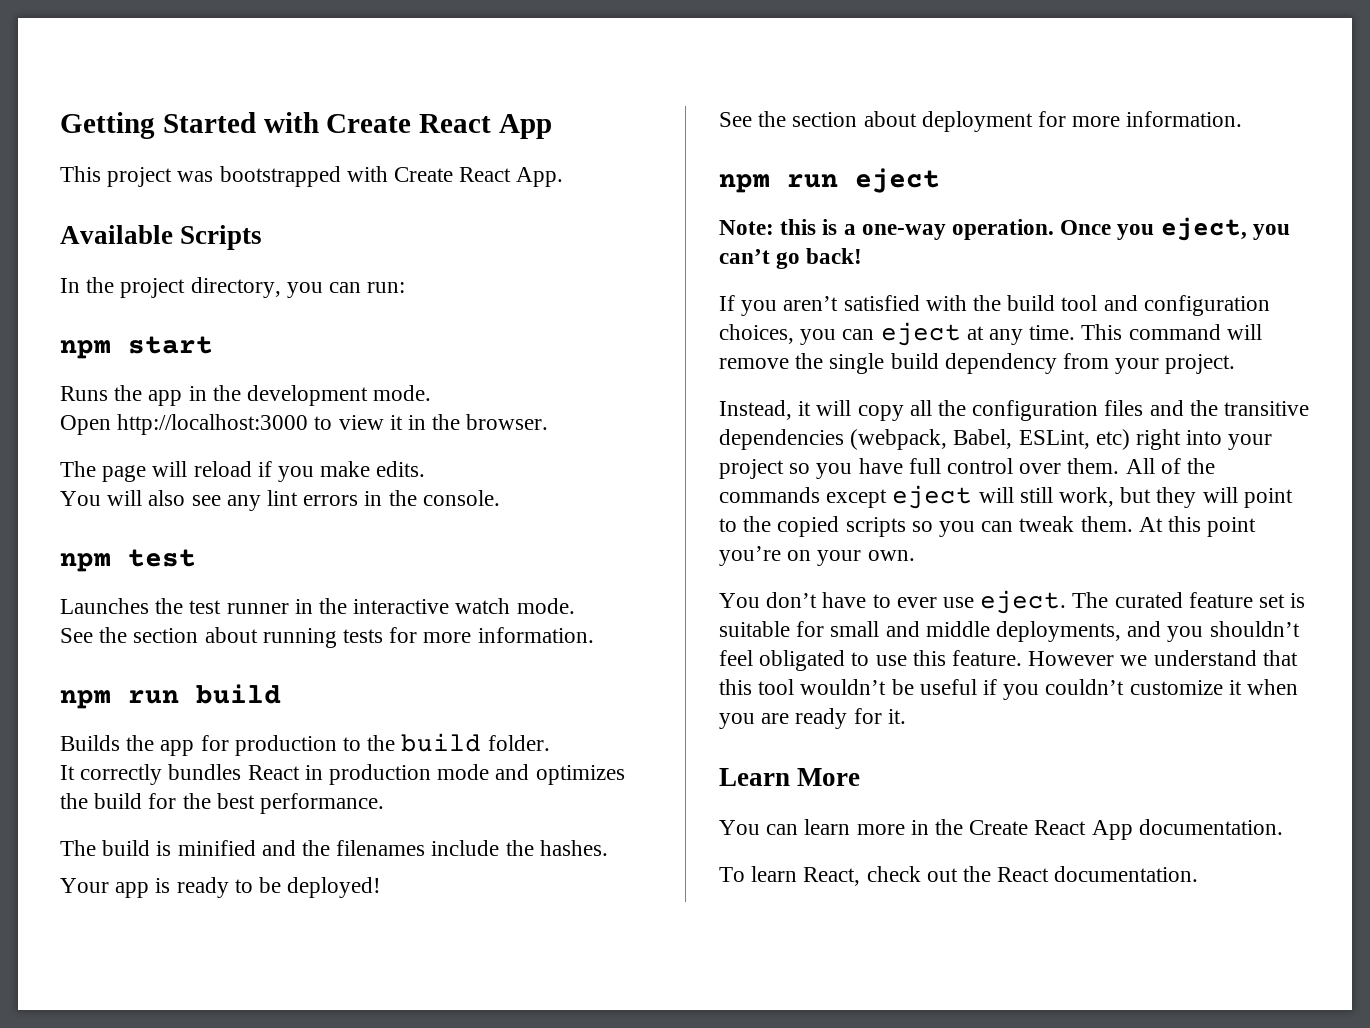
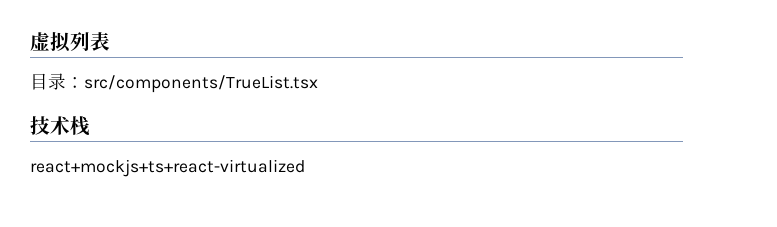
- Getting Started with Create React App
- This project was bootstrapped with Create React App.
- Available Scripts
- In the project directory, you can run:
- npm start
- Runs the app in the development mode.
- Open http://localhost:3000 to view it in the browser.
- The page will reload if you make edits.
- You will also see any lint errors in the console.
- npm test
- Launches the test runner in the interactive watch mode.
- See the section about running tests for more information.
- npm run build
- Builds the app for production to the build folder.
- It correctly bundles React in production mode and optimizes the build for the best performance.
- The build is minified and the filenames include the hashes.
- Your app is ready to be deployed!
- See the section about deployment for more information.
- npm run eject
- Note: this is a one-way operation. Once you eject, you can’t go back!
- If you aren’t satisfied with the build tool and configuration choices, you can eject at any time. This command will remove the single build dependency from your project.
- Instead, it will copy all the configuration files and the transitive dependencies (webpack, Babel, ESLint, etc) right into your project so you have full control over them. All of the commands except eject will still work, but they will point to the copied scripts so you can tweak them. At this point you’re on your own.
- You don’t have to ever use eject. The curated feature set is suitable for small and middle deployments, and you shouldn’t feel obligated to use this feature. However we understand that this tool wouldn’t be useful if you couldn’t customize it when you are ready for it.
- Learn More
- You can learn more in the Create React App documentation.
- To learn React, check out the React documentation.
+ 虚拟列表
+ 目录：src/components/TrueList.tsx
+ 技术栈
+ react+mockjs+ts+react-virtualized

